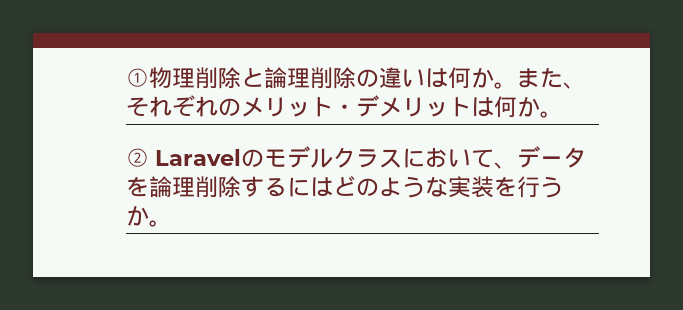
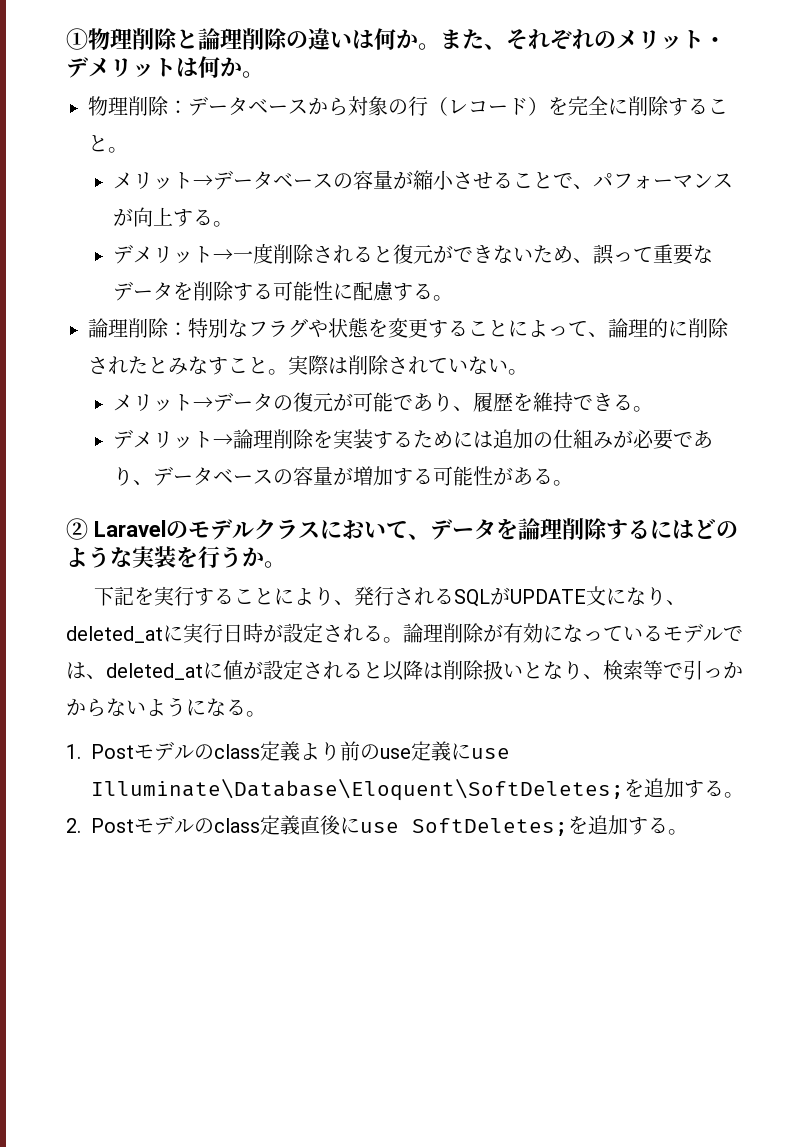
+ 物理削除：データベースから対象の行（レコード）を完全に削除すること。
+ メリット→データベースの容量が縮小させることで、パフォーマンスが向上する。
+ デメリット→一度削除されると復元ができないため、誤って重要なデータを削除する可能性に配慮する。
+ 論理削除：特別なフラグや状態を変更することによって、論理的に削除されたとみなすこと。実際は削除されていない。
+ メリット→データの復元が可能であり、履歴を維持できる。
+ デメリット→論理削除を実装するためには追加の仕組みが必要であり、データベースの容量が増加する可能性がある。
+ 下記を実行することにより、発行されるSQLがUPDATE文になり、deleted_atに実行日時が設定される。論理削除が有効になっているモデルでは、deleted_atに値が設定されると以降は削除扱いとなり、検索等で引っかからないようになる。
+ 1. Postモデルのclass定義より前のuse定義にuse Illuminate\Database\Eloquent\SoftDeletes;を追加する。
+ 2. Postモデルのclass定義直後にuse SoftDeletes;を追加する。

